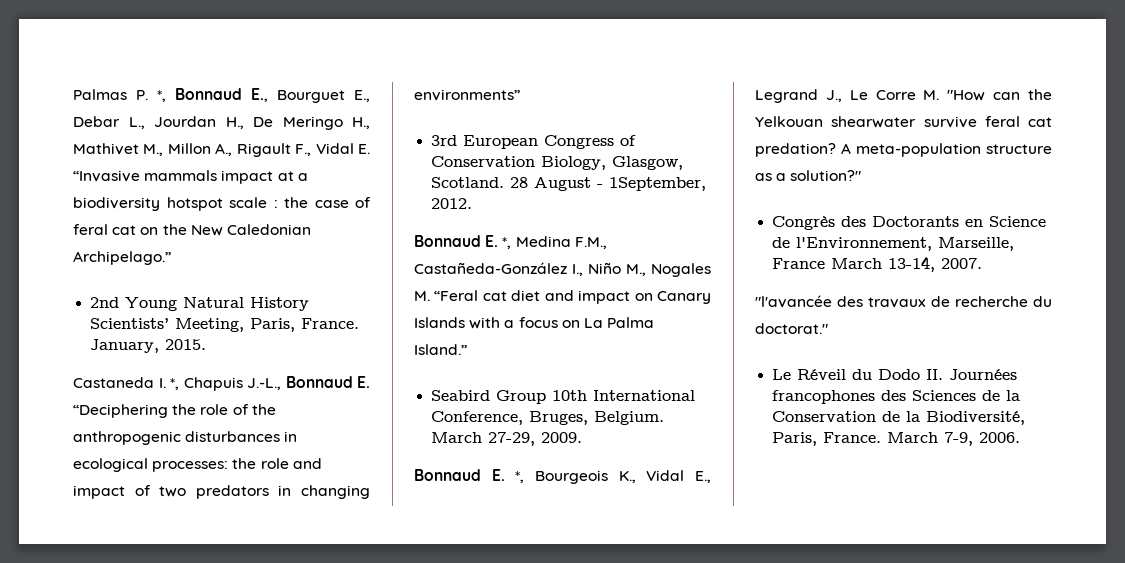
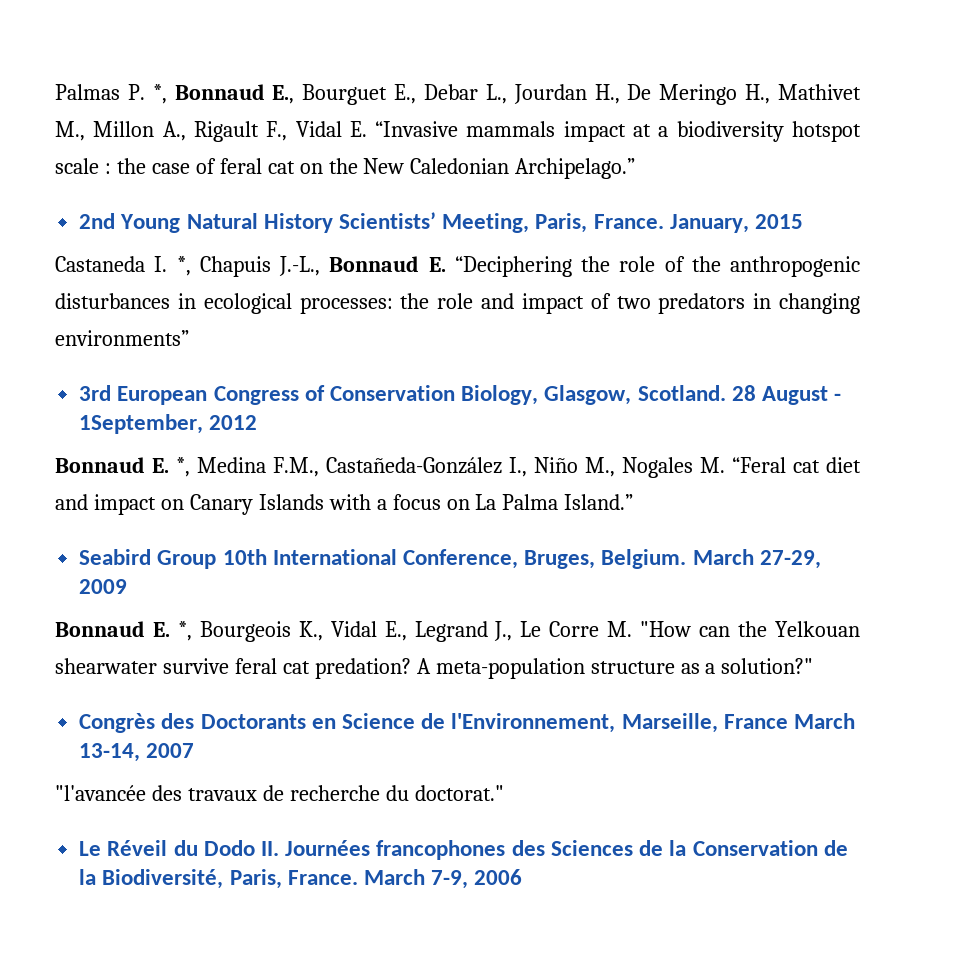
- January, 2015.
+ January, 2015
- 28 August - 1September, 2012.
+ 28 August - 1September, 2012
- March 27-29, 2009.
+ March 27-29, 2009
- Congrès des Doctorants en Science de l'Environnement, Marseille, France March 13-14, 2007.
+ Congrès des Doctorants en Science de l'Environnement, Marseille, France March 13-14, 2007
- March 7-9, 2006.
+ March 7-9, 2006

